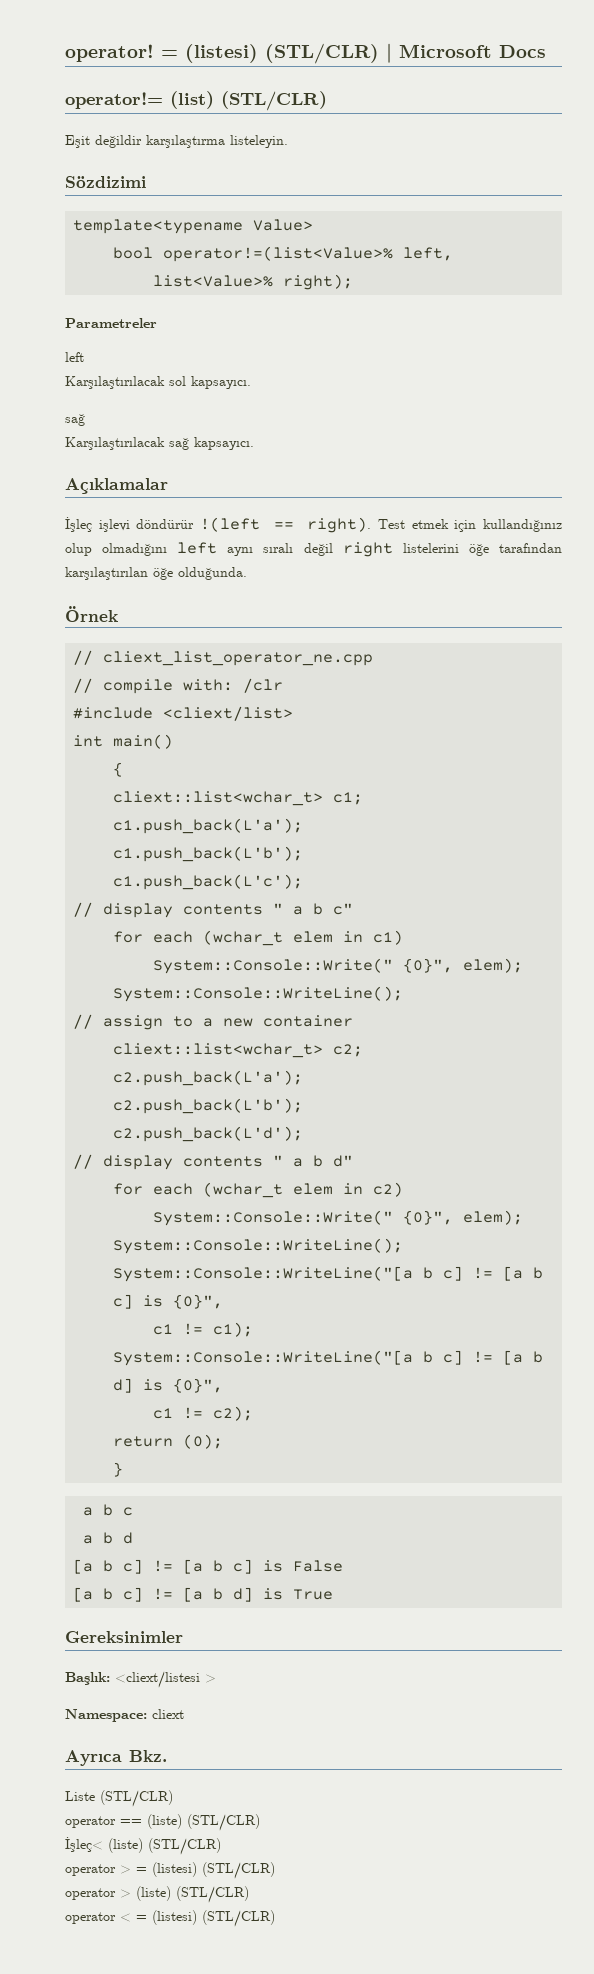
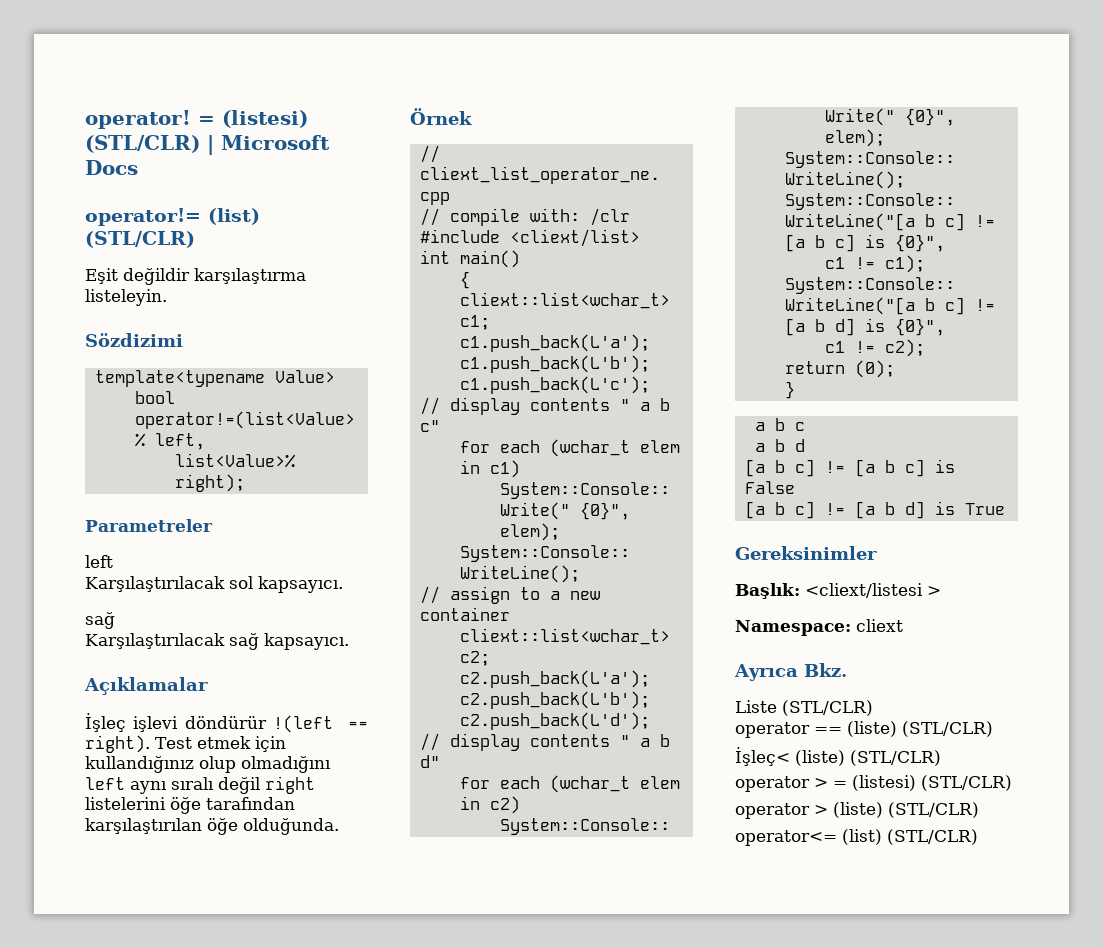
- operator < = (listesi) (STL/CLR)
+ operator<= (list) (STL/CLR)

